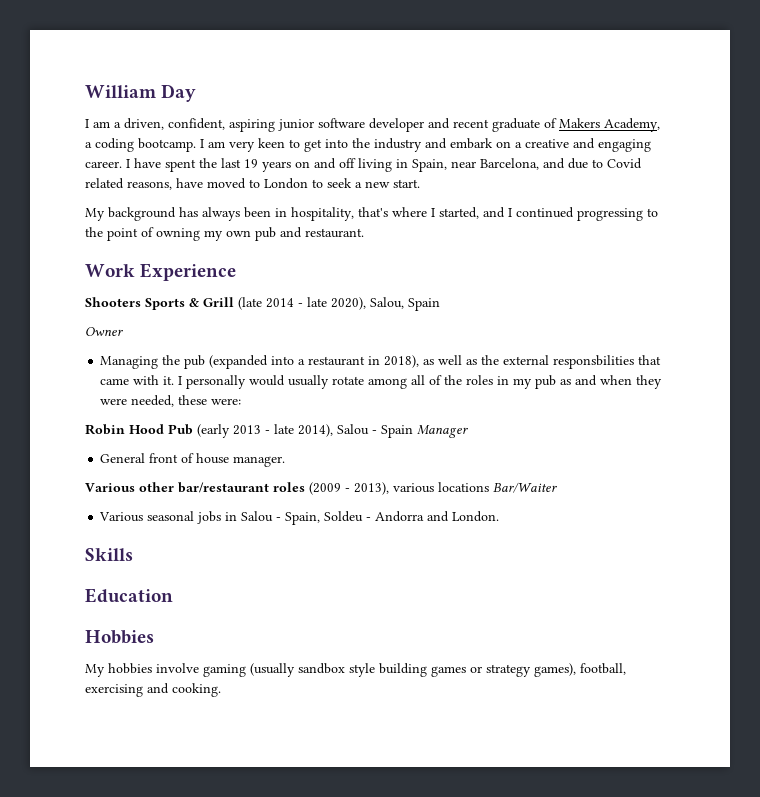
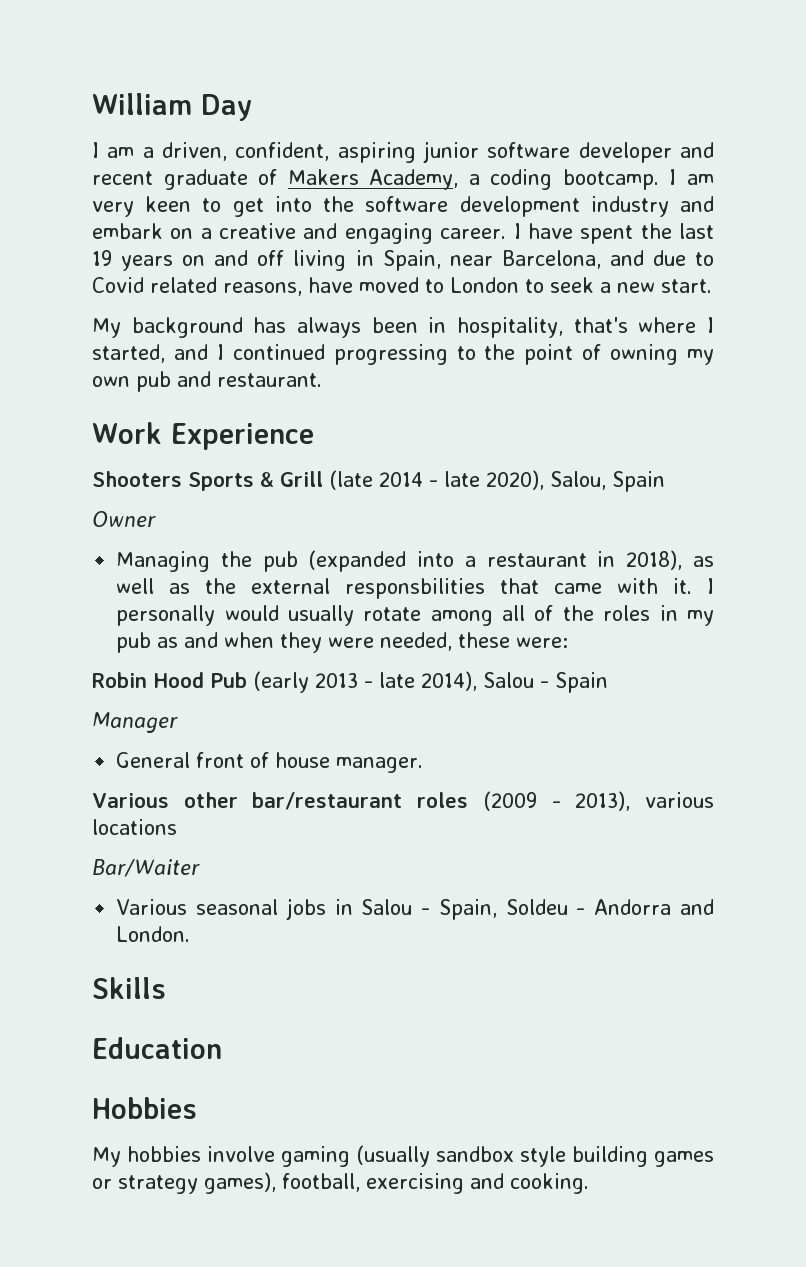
- I am very keen to get into the industry and embark on a creative and engaging career.
+ I am very keen to get into the software development industry and embark on a creative and engaging career.
- Robin Hood Pub (early 2013 - late 2014), Salou - Spain Manager
+ Robin Hood Pub (early 2013 - late 2014), Salou - Spain
+ Manager
- Various other bar/restaurant roles (2009 - 2013), various locations Bar/Waiter
+ Various other bar/restaurant roles (2009 - 2013), various locations
+ Bar/Waiter

